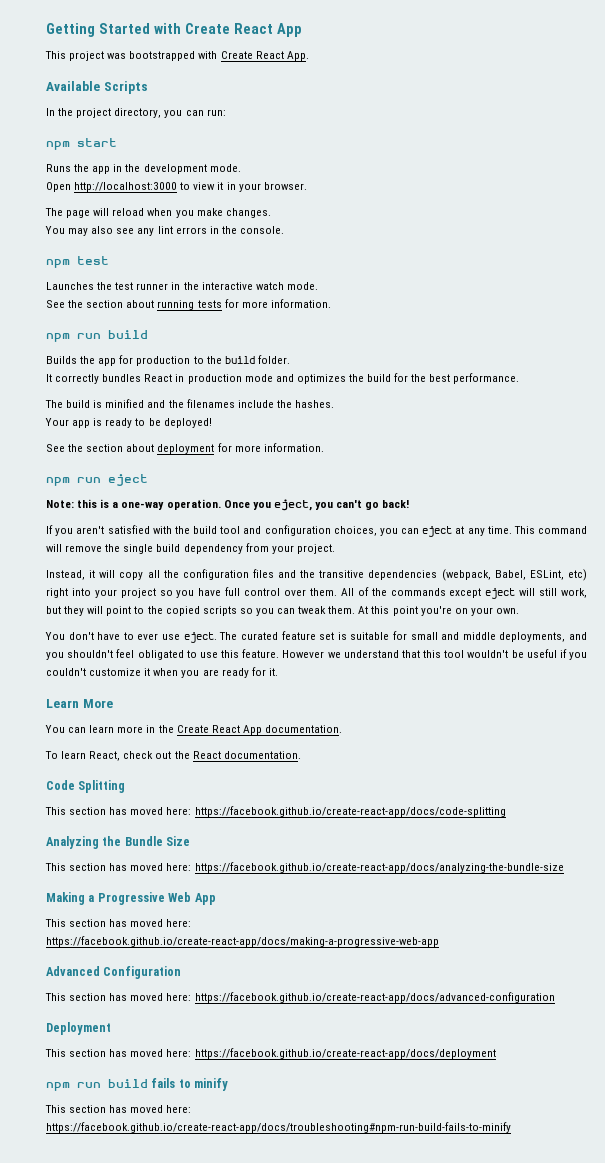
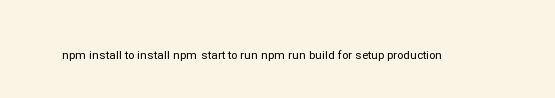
- Getting Started with Create React App
- This project was bootstrapped with Create React App.
- Available Scripts
- In the project directory, you can run:
- npm start
- Runs the app in the development mode.
- Open http://localhost:3000 to view it in your browser.
- The page will reload when you make changes.
- You may also see any lint errors in the console.
- npm test
- Launches the test runner in the interactive watch mode.
- See the section about running tests for more information.
- npm run build
- Builds the app for production to the build folder.
- It correctly bundles React in production mode and optimizes the build for the best performance.
- The build is minified and the filenames include the hashes.
- Your app is ready to be deployed!
- See the section about deployment for more information.
- npm run eject
- Note: this is a one-way operation. Once you eject, you can't go back!
- If you aren't satisfied with the build tool and configuration choices, you can eject at any time. This command will remove the single build dependency from your project.
- Instead, it will copy all the configuration files and the transitive dependencies (webpack, Babel, ESLint, etc) right into your project so you have full control over them. All of the commands except eject will still work, but they will point to the copied scripts so you can tweak them. At this point you're on your own.
- You don't have to ever use eject. The curated feature set is suitable for small and middle deployments, and you shouldn't feel obligated to use this feature. However we understand that this tool wouldn't be useful if you couldn't customize it when you are ready for it.
- Learn More
- You can learn more in the Create React App documentation.
- To learn React, check out the React documentation.
- Code Splitting
- This section has moved here: https://facebook.github.io/create-react-app/docs/code-splitting
- Analyzing the Bundle Size
- This section has moved here: https://facebook.github.io/create-react-app/docs/analyzing-the-bundle-size
- Making a Progressive Web App
- This section has moved here: https://facebook.github.io/create-react-app/docs/making-a-progressive-web-app
- Advanced Configuration
- This section has moved here: https://facebook.github.io/create-react-app/docs/advanced-configuration
- Deployment
- This section has moved here: https://facebook.github.io/create-react-app/docs/deployment
- npm run build fails to minify
- This section has moved here: https://facebook.github.io/create-react-app/docs/troubleshooting#npm-run-build-fails-to-minify
+ npm install to install npm start to run npm run build for setup production

